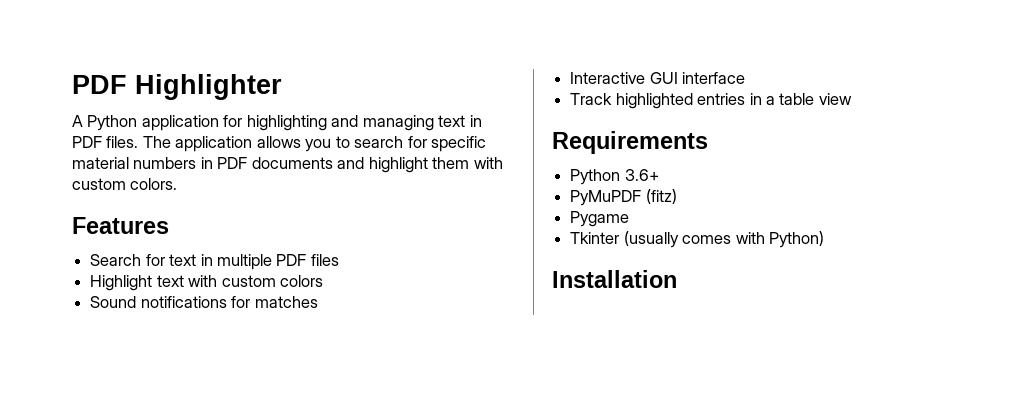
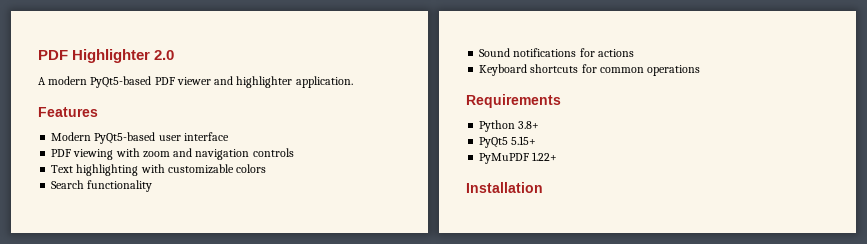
- PDF Highlighter
+ PDF Highlighter 2.0
- A Python application for highlighting and managing text in PDF files. The application allows you to search for specific material numbers in PDF documents and highlight them with custom colors.
+ A modern PyQt5-based PDF viewer and highlighter application.
  Features
- Search for text in multiple PDF files
- Highlight text with custom colors
- Sound notifications for matches
- Interactive GUI interface
- Track highlighted entries in a table view
+ Modern PyQt5-based user interface
+ PDF viewing with zoom and navigation controls
+ Text highlighting with customizable colors
+ Search functionality
+ Sound notifications for actions
+ Keyboard shortcuts for common operations
  Requirements
- Python 3.6+
- PyMuPDF (fitz)
- Pygame
- Tkinter (usually comes with Python)
+ Python 3.8+
+ PyQt5 5.15+
+ PyMuPDF 1.22+

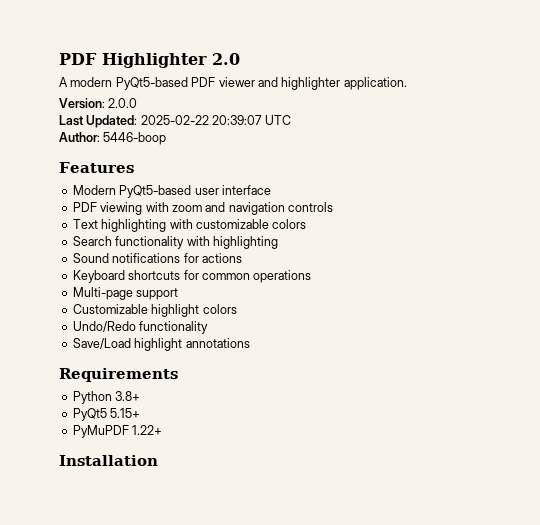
+ Version: 2.0.0
+ Last Updated: 2025-02-22 20:39:07 UTC
+ Author: 5446-boop
- Search functionality
+ Search functionality with highlighting
+ Multi-page support
+ Customizable highlight colors
+ Undo/Redo functionality
+ Save/Load highlight annotations

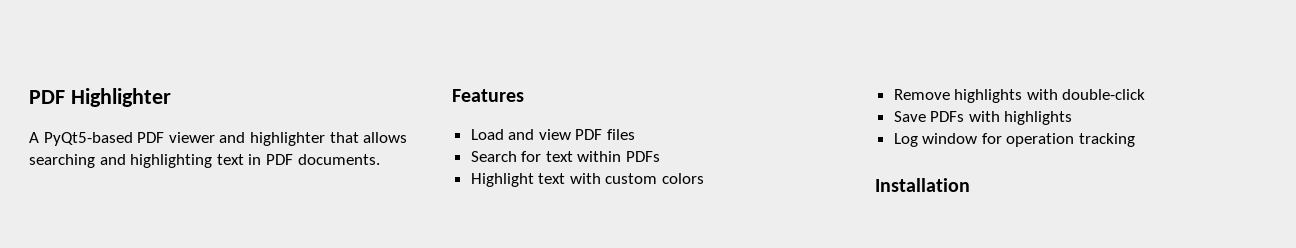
- PDF Highlighter 2.0
+ PDF Highlighter
- A modern PyQt5-based PDF viewer and highlighter application.
- Version: 2.0.0
- Last Updated: 2025-02-22 20:39:07 UTC
- Author: 5446-boop
+ A PyQt5-based PDF viewer and highlighter that allows searching and highlighting text in PDF documents.
  Features
- Modern PyQt5-based user interface
- PDF viewing with zoom and navigation controls
- Text highlighting with customizable colors
- Search functionality with highlighting
- Sound notifications for actions
- Keyboard shortcuts for common operations
- Multi-page support
- Customizable highlight colors
- Undo/Redo functionality
- Save/Load highlight annotations
- Requirements
- Python 3.8+
- PyQt5 5.15+
- PyMuPDF 1.22+
+ Load and view PDF files
+ Search for text within PDFs
+ Highlight text with custom colors
+ Remove highlights with double-click
+ Save PDFs with highlights
+ Log window for operation tracking

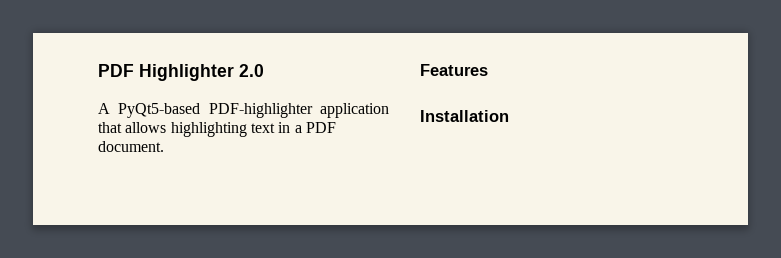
- PDF Highlighter
+ PDF Highlighter 2.0
- A PyQt5-based PDF viewer and highlighter that allows searching and highlighting text in PDF documents.
+ A PyQt5-based PDF-highlighter application that allows highlighting text in a PDF document.
  Features
- Load and view PDF files
- Search for text within PDFs
- Highlight text with custom colors
- Remove highlights with double-click
- Save PDFs with highlights
- Log window for operation tracking

